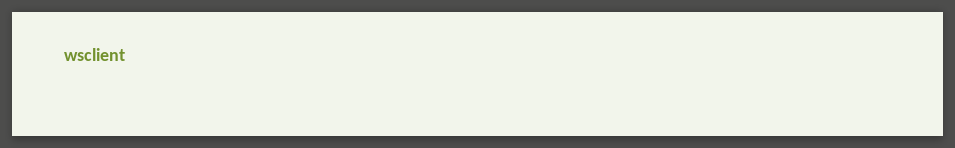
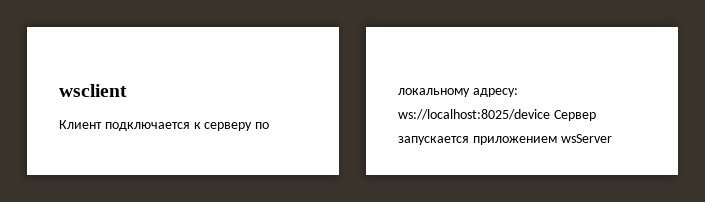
+ Клиент подключается к серверу по локальному адресу: ws://localhost:8025/device Сервер запускается приложением wsServer

